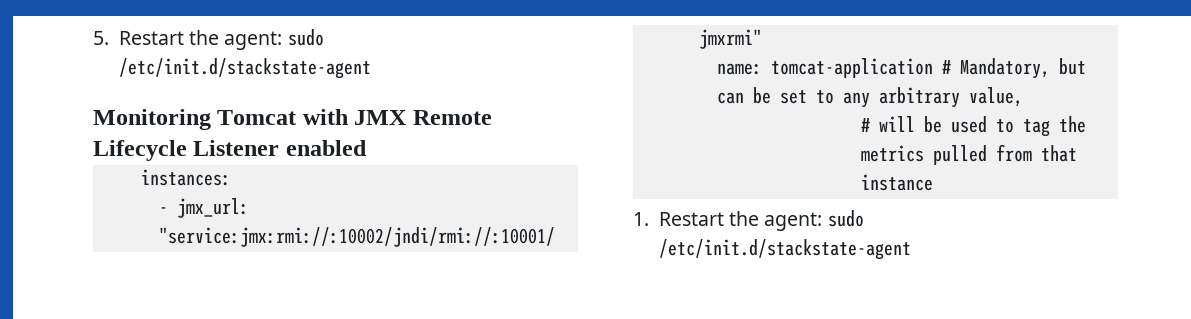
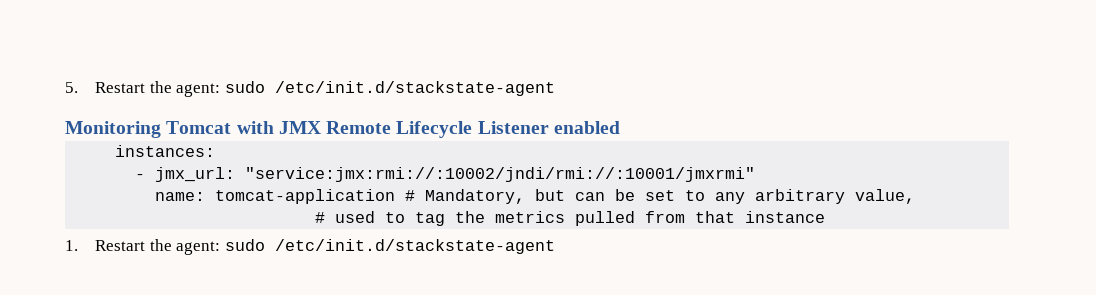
- # will be used to tag the metrics pulled from that instance
+ # used to tag the metrics pulled from that instance

